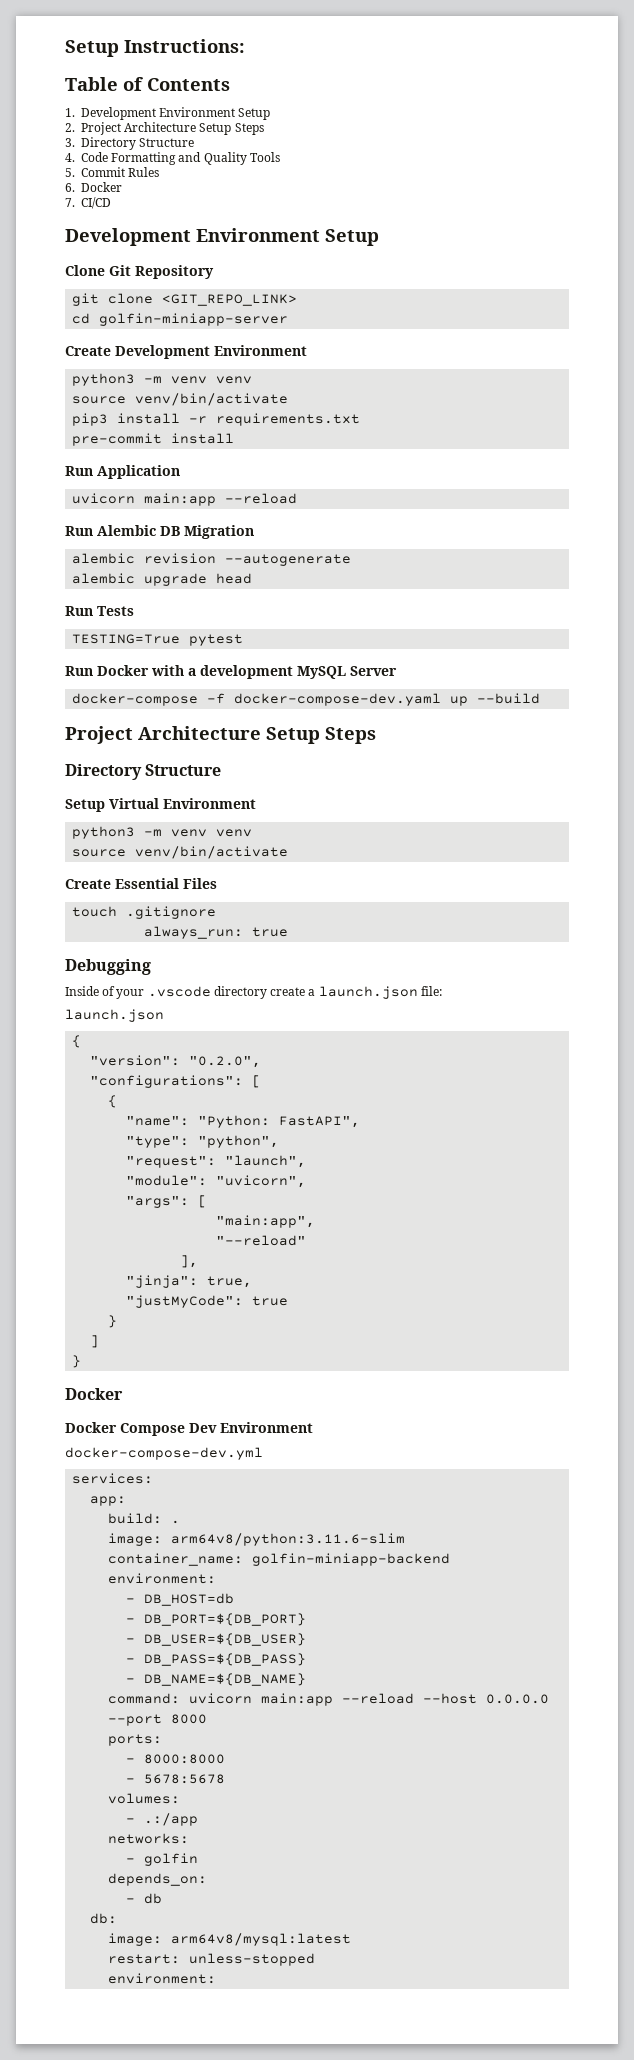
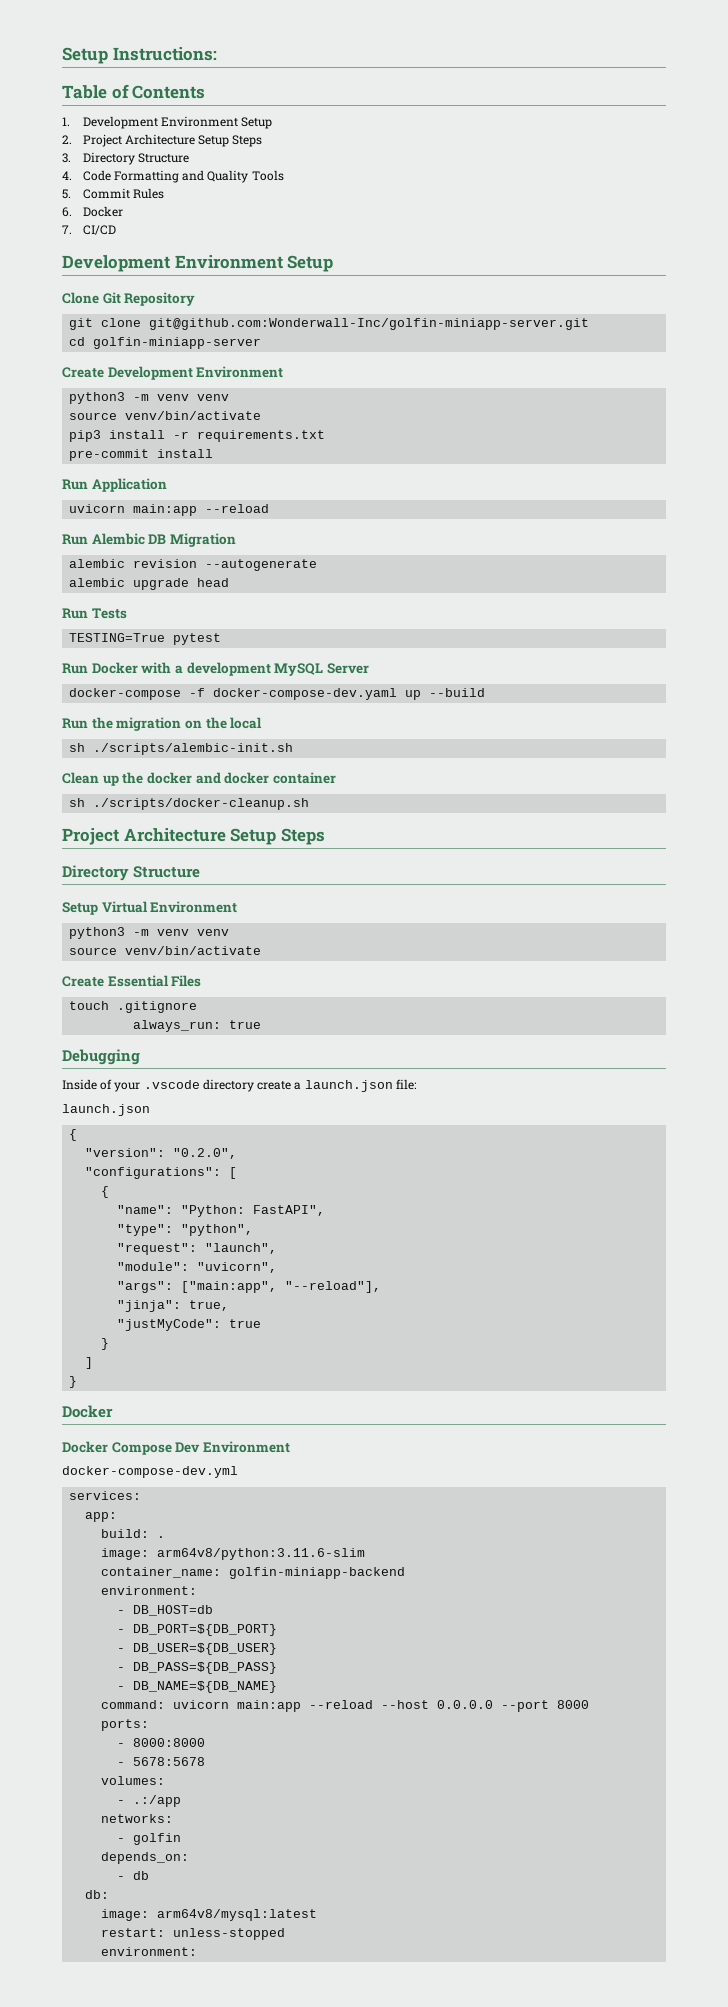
- git clone <GIT_REPO_LINK>
+ git clone git@github.com:Wonderwall-Inc/golfin-miniapp-server.git
+ Run the migration on the local
+ sh ./scripts/alembic-init.sh
+ Clean up the docker and docker container
+ sh ./scripts/docker-cleanup.sh
- "args": [
- "main:app",
- "--reload"
- ],
+ "args": ["main:app", "--reload"],

